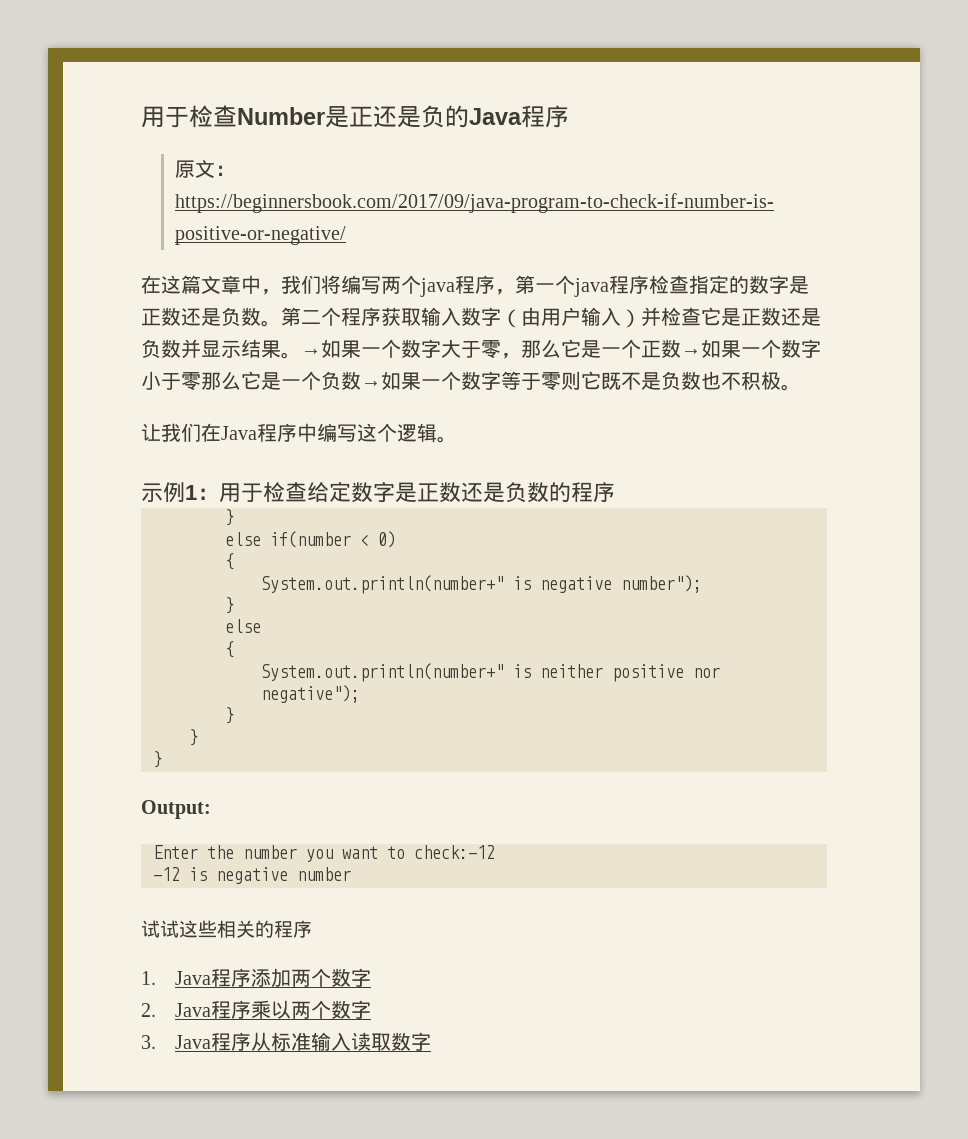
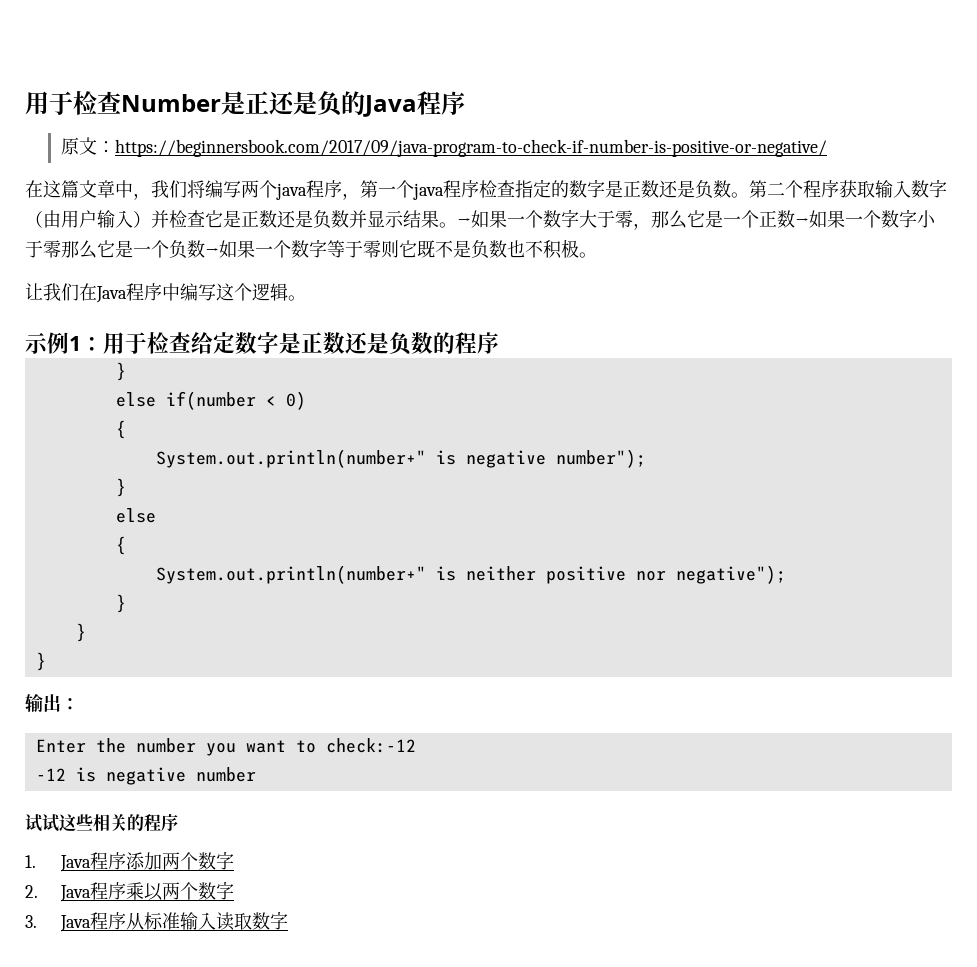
- Output:
+ 输出：

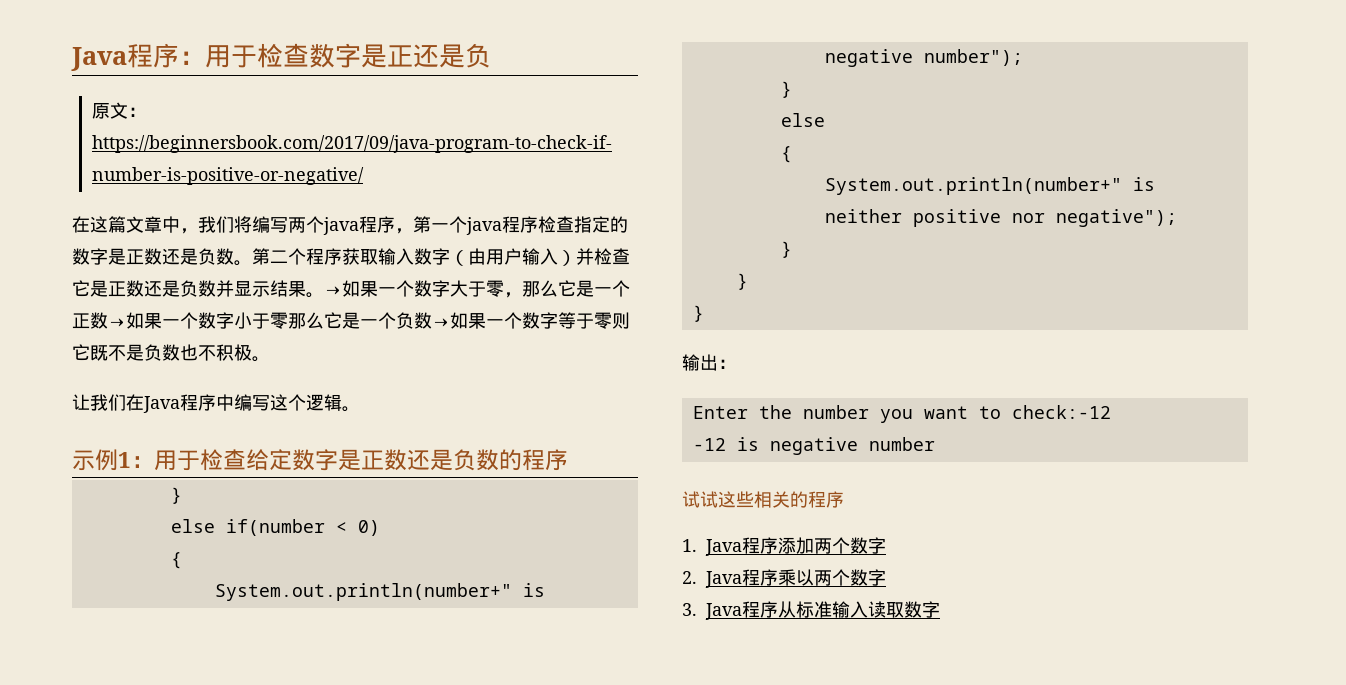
- 用于检查Number是正还是负的Java程序
+ Java程序：用于检查数字是正还是负

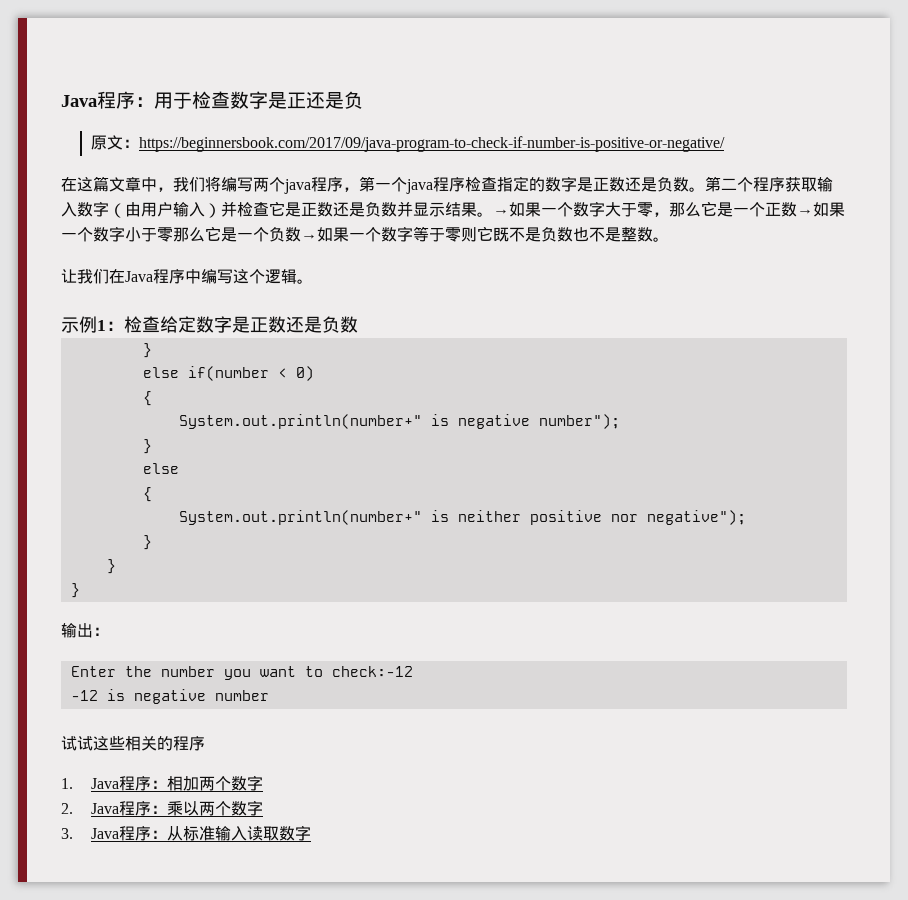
- →如果一个数字大于零，那么它是一个正数→如果一个数字小于零那么它是一个负数→如果一个数字等于零则它既不是负数也不积极。
+ →如果一个数字大于零，那么它是一个正数→如果一个数字小于零那么它是一个负数→如果一个数字等于零则它既不是负数也不是整数。
- 示例1：用于检查给定数字是正数还是负数的程序
+ 示例1：检查给定数字是正数还是负数
- 1. Java程序添加两个数字
+ 1. Java程序：相加两个数字
- 2. Java程序乘以两个数字
+ 2. Java程序：乘以两个数字
- 3. Java程序从标准输入读取数字
+ 3. Java程序：从标准输入读取数字

